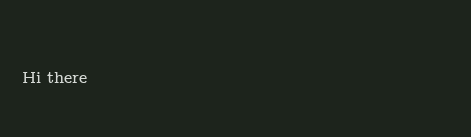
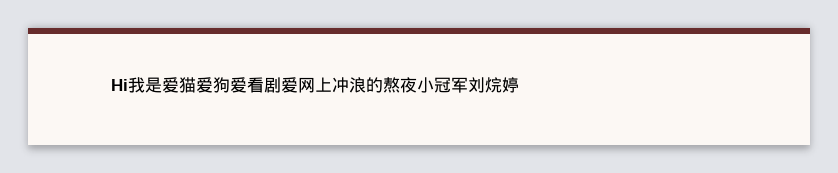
- Hi there
+ Hi我是爱猫爱狗爱看剧爱网上冲浪的熬夜小冠军刘烷婷

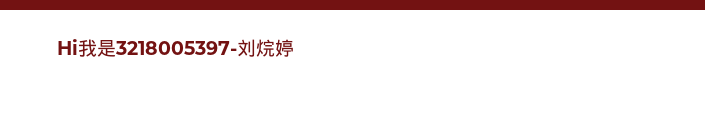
- Hi我是爱猫爱狗爱看剧爱网上冲浪的熬夜小冠军刘烷婷
+ Hi我是3218005397-刘烷婷

